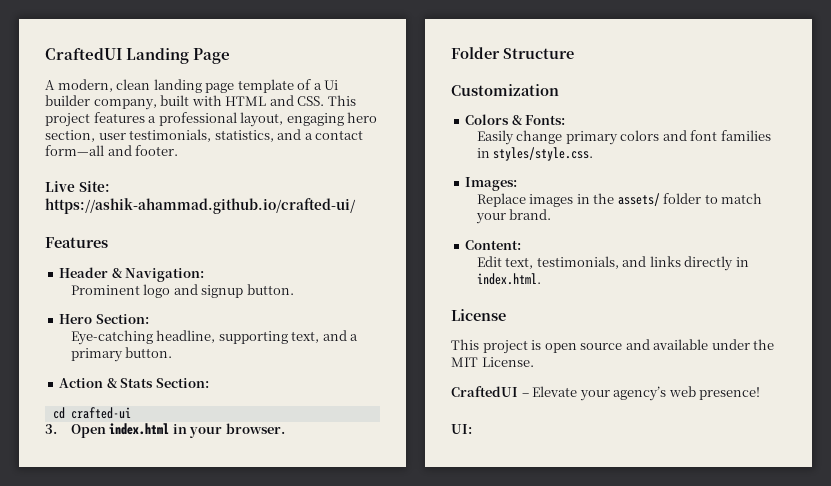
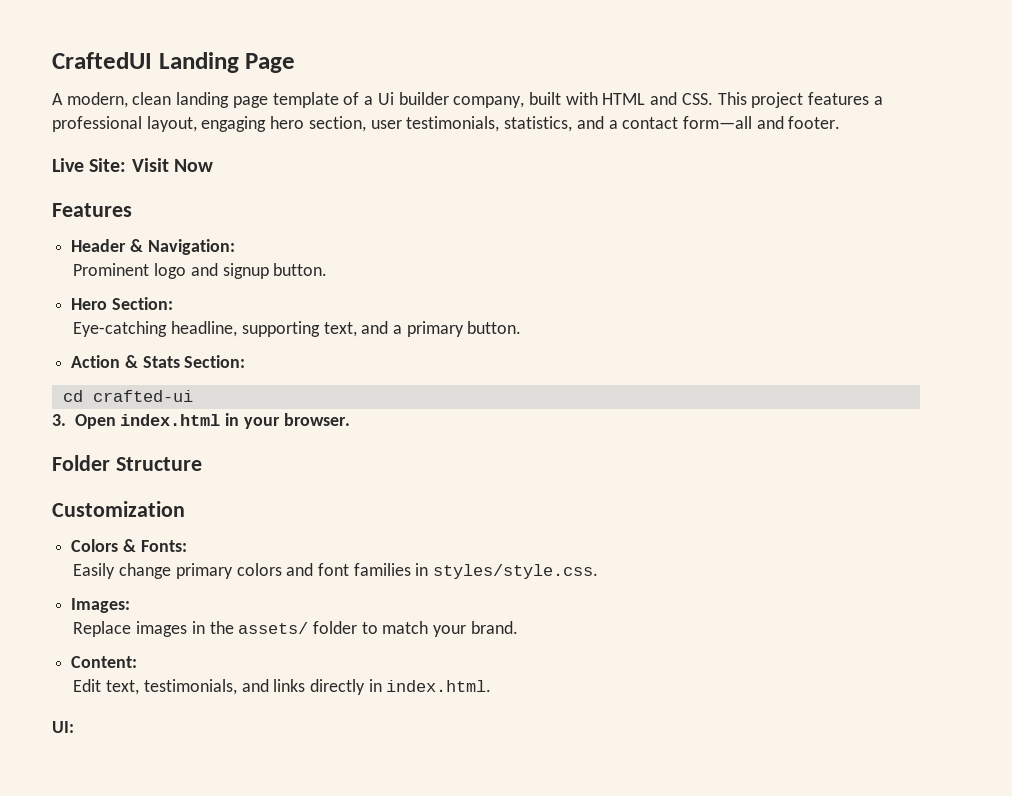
- Live Site: https://ashik-ahammad.github.io/crafted-ui/
+ Live Site: Visit Now
- License
- This project is open source and available under the MIT License.
- CraftedUI – Elevate your agency’s web presence!

